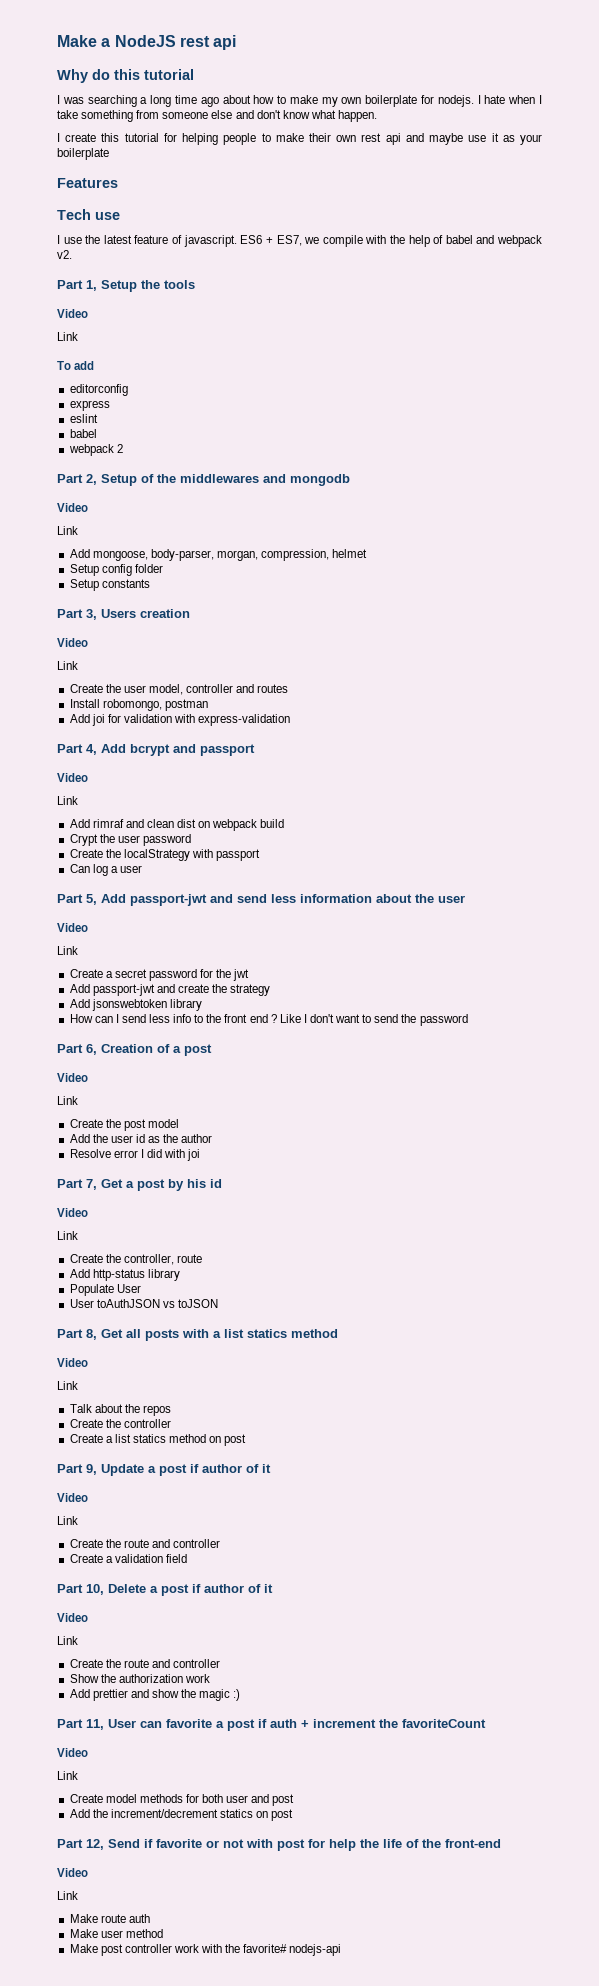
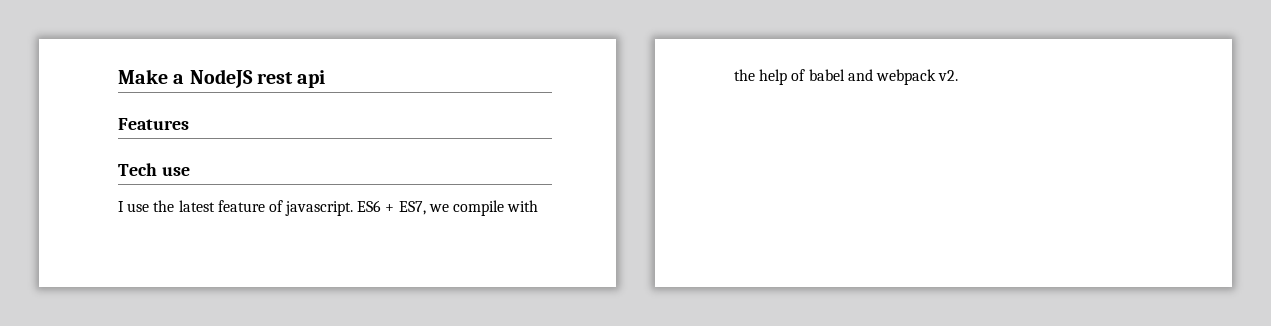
- Why do this tutorial
- I was searching a long time ago about how to make my own boilerplate for nodejs. I hate when I take something from someone else and don't know what happen.
- I create this tutorial for helping people to make their own rest api and maybe use it as your boilerplate
- Part 1, Setup the tools
- Video
- Link
- To add
- editorconfig
- express
- eslint
- babel
- webpack 2
- Part 2, Setup of the middlewares and mongodb
- Video
- Link
- Add mongoose, body-parser, morgan, compression, helmet
- Setup config folder
- Setup constants
- Part 3, Users creation
- Video
- Link
- Create the user model, controller and routes
- Install robomongo, postman
- Add joi for validation with express-validation
- Part 4, Add bcrypt and passport
- Video
- Link
- Add rimraf and clean dist on webpack build
- Crypt the user password
- Create the localStrategy with passport
- Can log a user
- Part 5, Add passport-jwt and send less information about the user
- Video
- Link
- Create a secret password for the jwt
- Add passport-jwt and create the strategy
- Add jsonswebtoken library
- How can I send less info to the front end ? Like I don't want to send the password
- Part 6, Creation of a post
- Video
- Link
- Create the post model
- Add the user id as the author
- Resolve error I did with joi
- Part 7, Get a post by his id
- Video
- Link
- Create the controller, route
- Add http-status library
- Populate User
- User toAuthJSON vs toJSON
- Part 8, Get all posts with a list statics method
- Video
- Link
- Talk about the repos
- Create the controller
- Create a list statics method on post
- Part 9, Update a post if author of it
- Video
- Link
- Create the route and controller
- Create a validation field
- Part 10, Delete a post if author of it
- Video
- Link
- Create the route and controller
- Show the authorization work
- Add prettier and show the magic :)
- Part 11, User can favorite a post if auth + increment the favoriteCount
- Video
- Link
- Create model methods for both user and post
- Add the increment/decrement statics on post
- Part 12, Send if favorite or not with post for help the life of the front-end
- Video
- Link
- Make route auth
- Make user method
- Make post controller work with the favorite# nodejs-api

